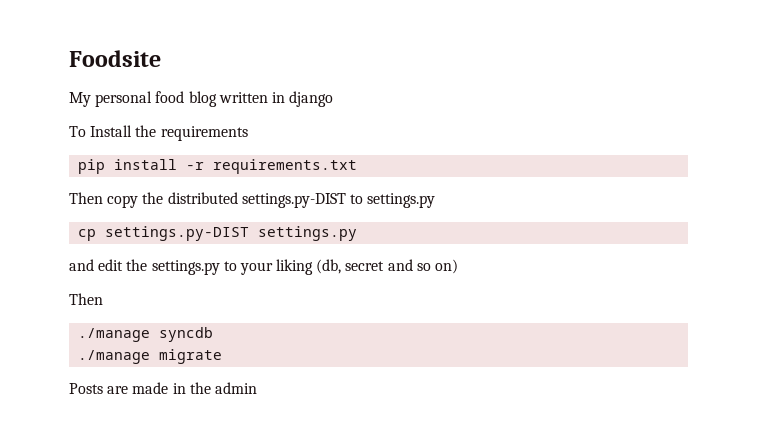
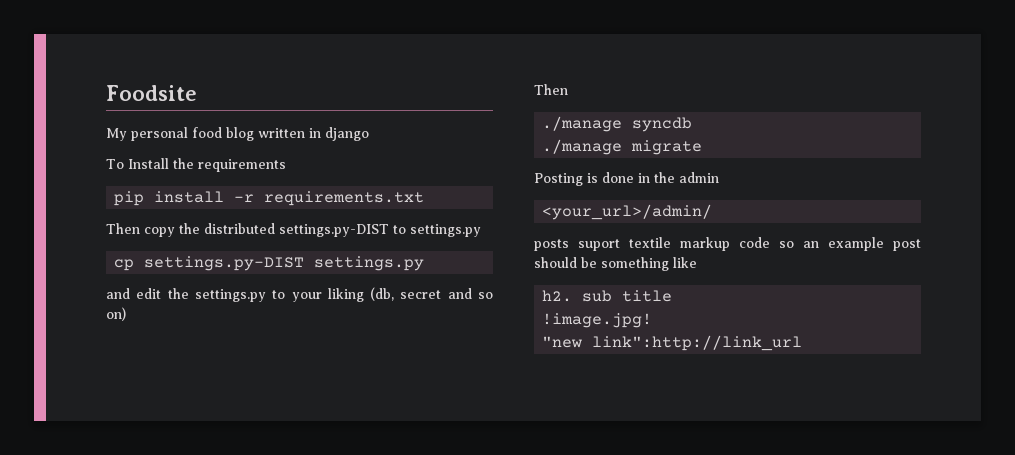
- Posts are made in the admin
+ Posting is done in the admin
+ <your_url>/admin/
+ posts suport textile markup code so an example post should be something like
+ h2. sub title
+ !image.jpg!
+ "new link":http://link_url

